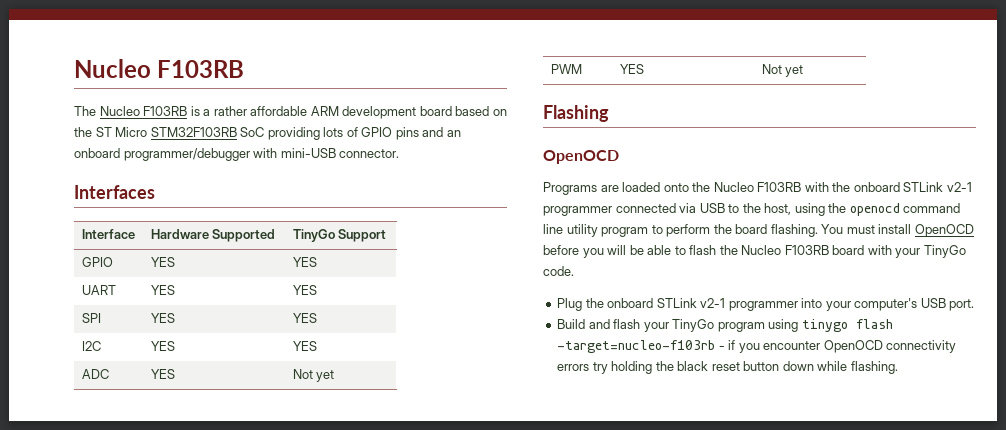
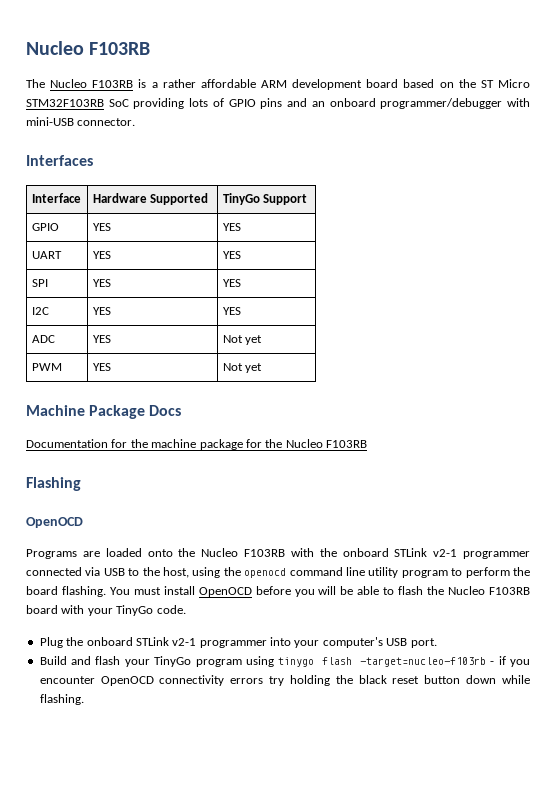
+ Machine Package Docs
+ Documentation for the machine package for the Nucleo F103RB

